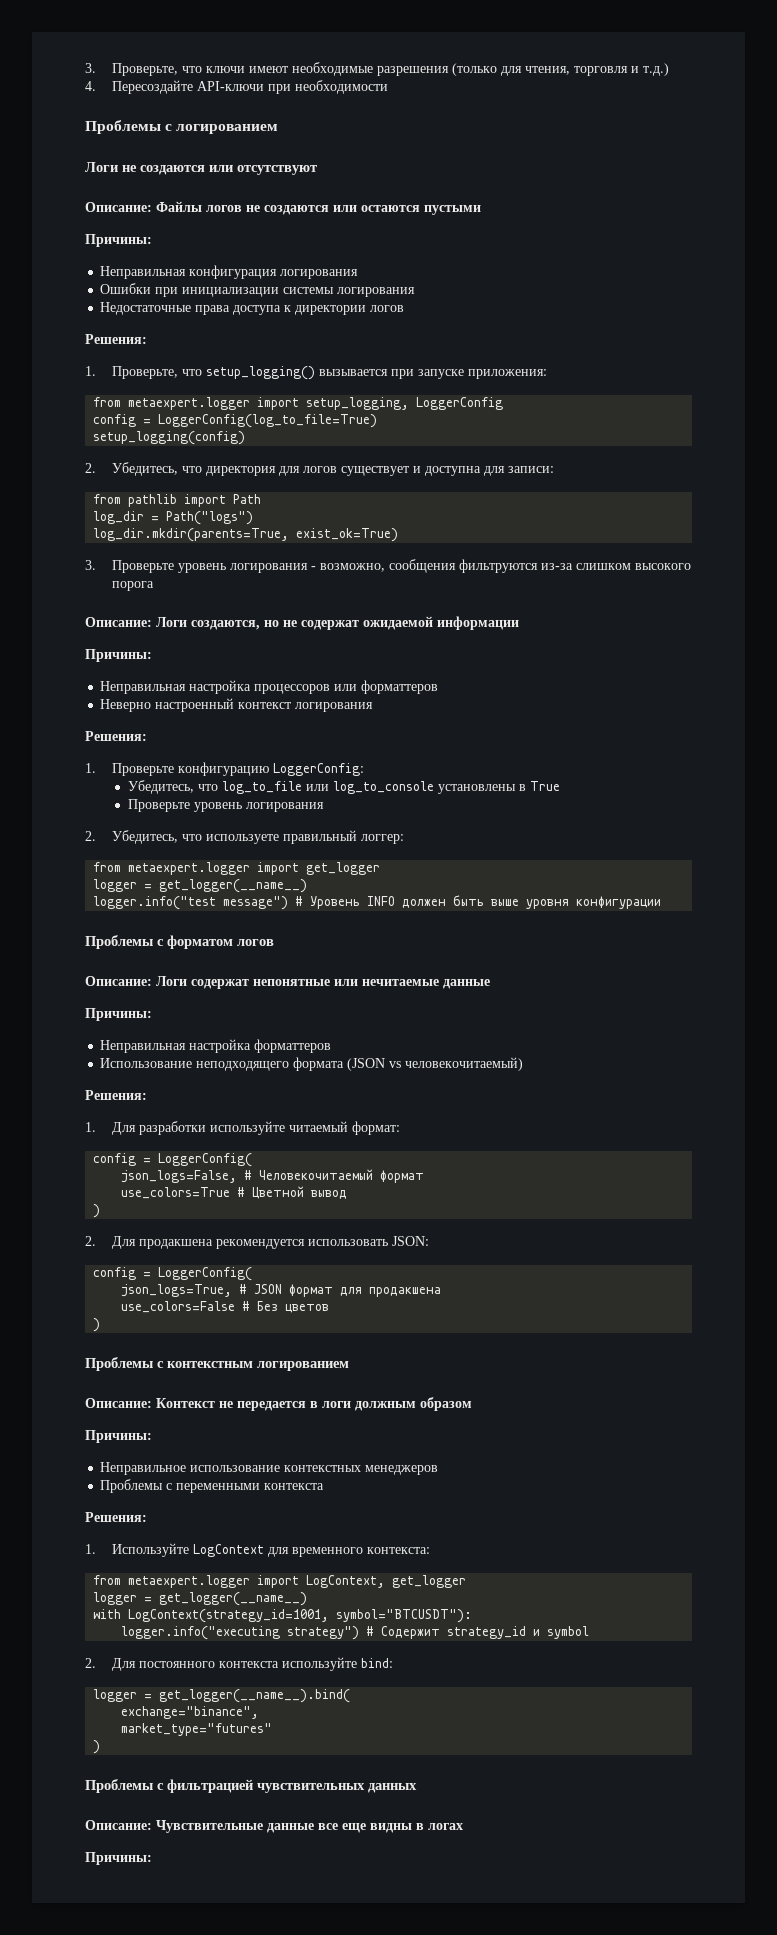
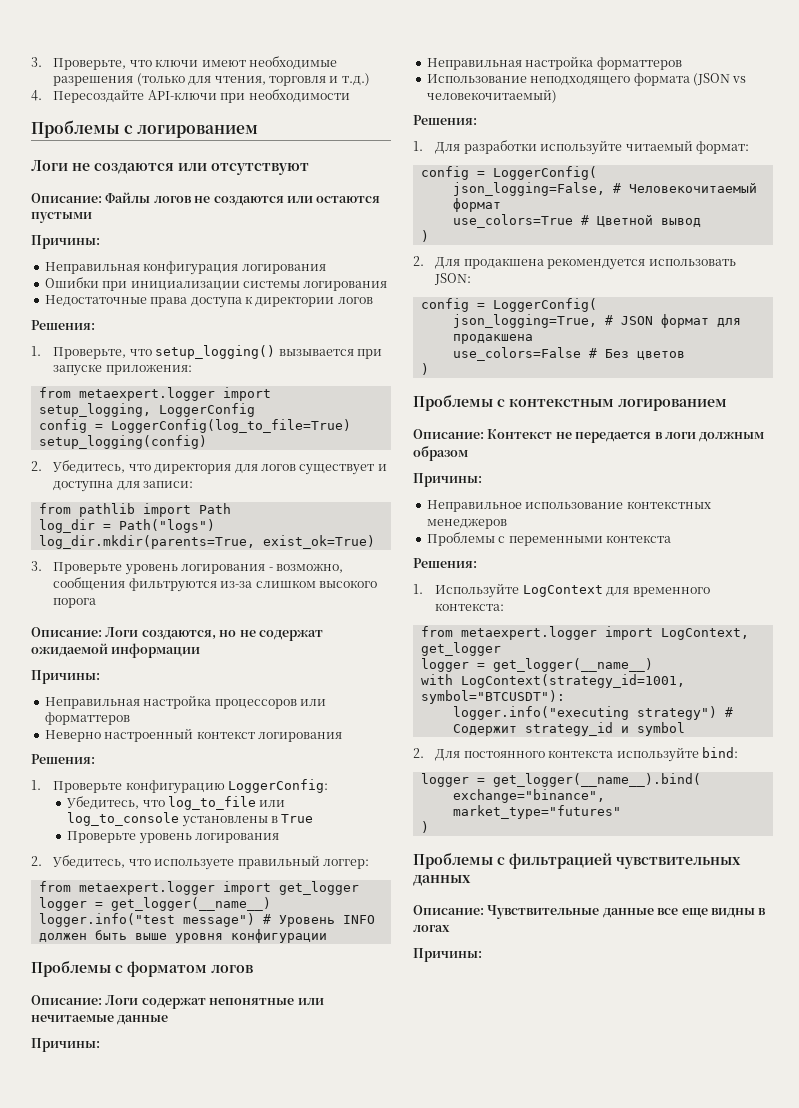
- json_logs=False, # Человекочитаемый формат
+ json_logging=False, # Человекочитаемый формат
- json_logs=True, # JSON формат для продакшена
+ json_logging=True, # JSON формат для продакшена

